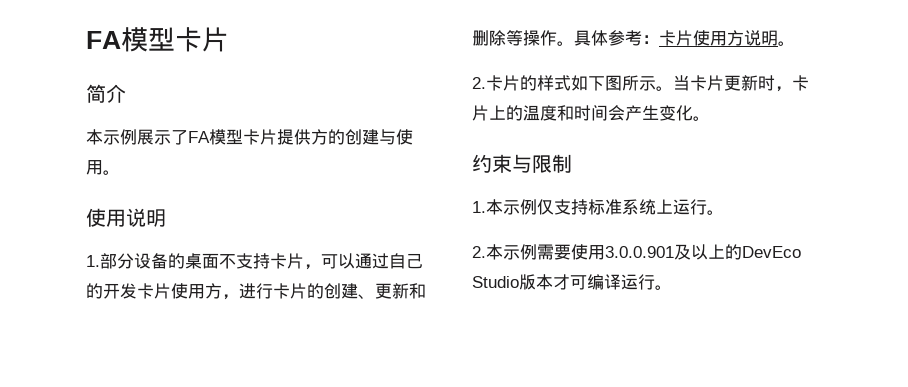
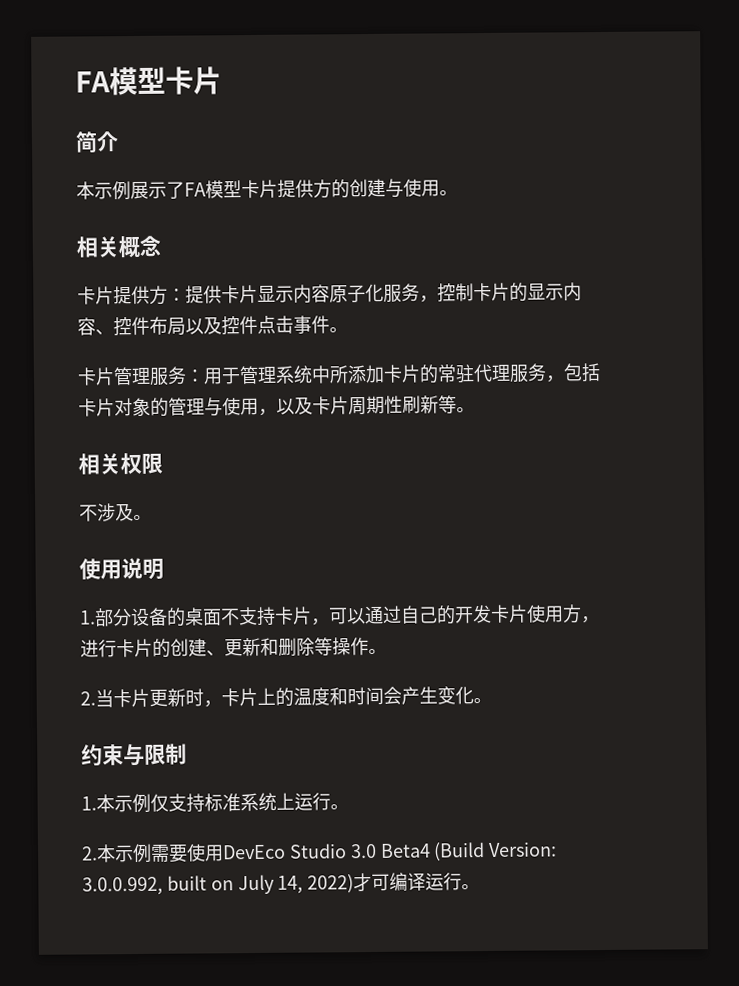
+ 相关概念
+ 卡片提供方：提供卡片显示内容原子化服务，控制卡片的显示内容、控件布局以及控件点击事件。
+ 卡片管理服务：用于管理系统中所添加卡片的常驻代理服务，包括卡片对象的管理与使用，以及卡片周期性刷新等。
+ 相关权限
+ 不涉及。
- 1.部分设备的桌面不支持卡片，可以通过自己的开发卡片使用方，进行卡片的创建、更新和删除等操作。具体参考：卡片使用方说明。
- 2.卡片的样式如下图所示。当卡片更新时，卡片上的温度和时间会产生变化。
+ 1.部分设备的桌面不支持卡片，可以通过自己的开发卡片使用方，进行卡片的创建、更新和删除等操作。
+ 2.当卡片更新时，卡片上的温度和时间会产生变化。
- 2.本示例需要使用3.0.0.901及以上的DevEco Studio版本才可编译运行。
+ 2.本示例需要使用DevEco Studio 3.0 Beta4 (Build Version: 3.0.0.992, built on July 14, 2022)才可编译运行。

